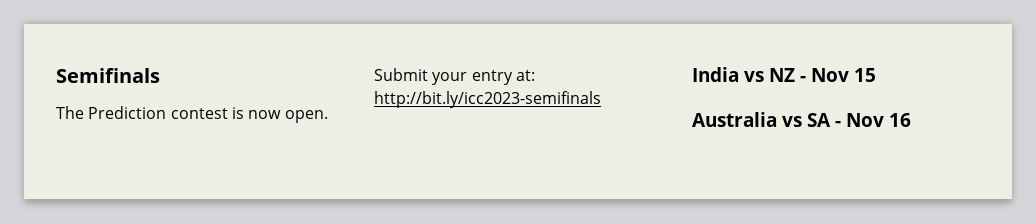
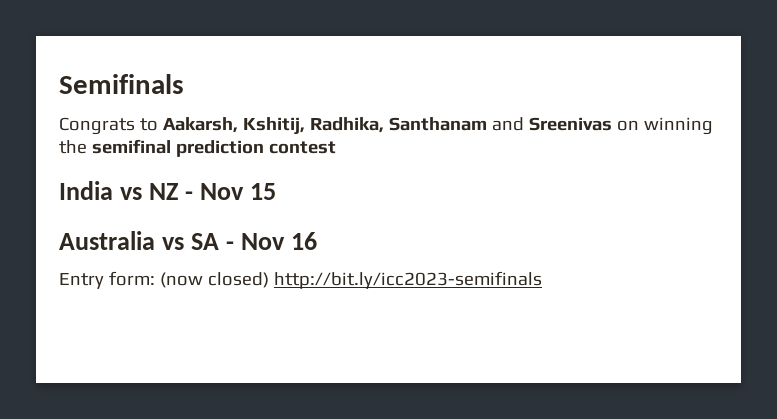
- The Prediction contest is now open. Submit your entry at: http://bit.ly/icc2023-semifinals
+ Congrats to Aakarsh, Kshitij, Radhika, Santhanam and Sreenivas on winning the semifinal prediction contest
+ Entry form: (now closed) http://bit.ly/icc2023-semifinals

